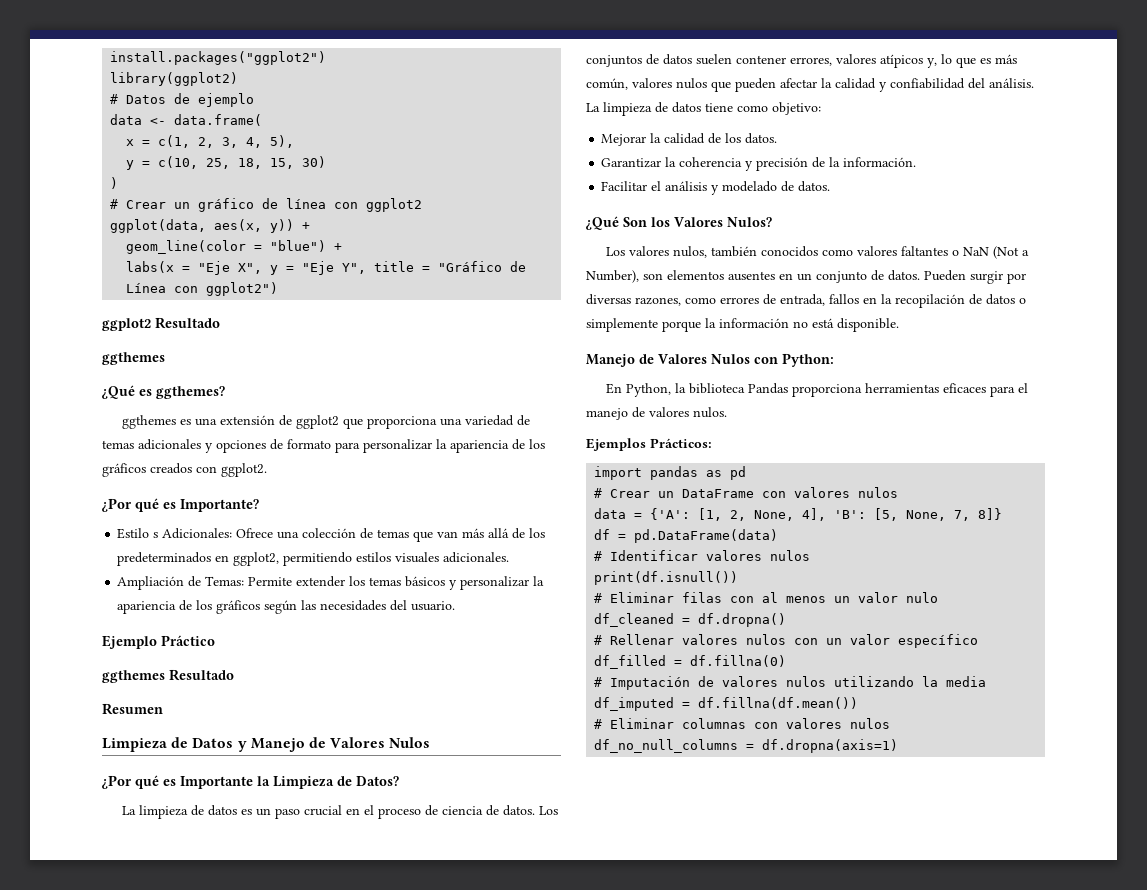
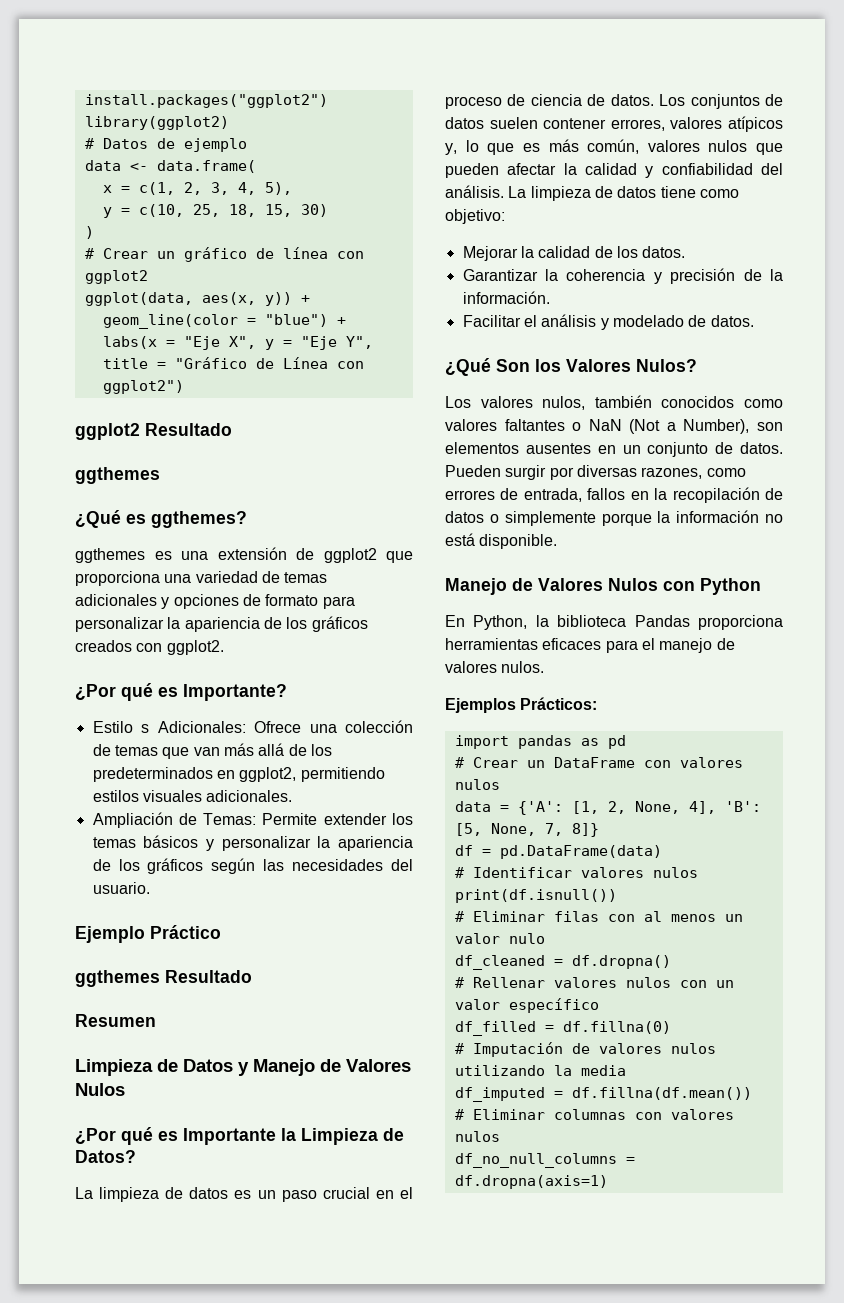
- Manejo de Valores Nulos con Python:
+ Manejo de Valores Nulos con Python

